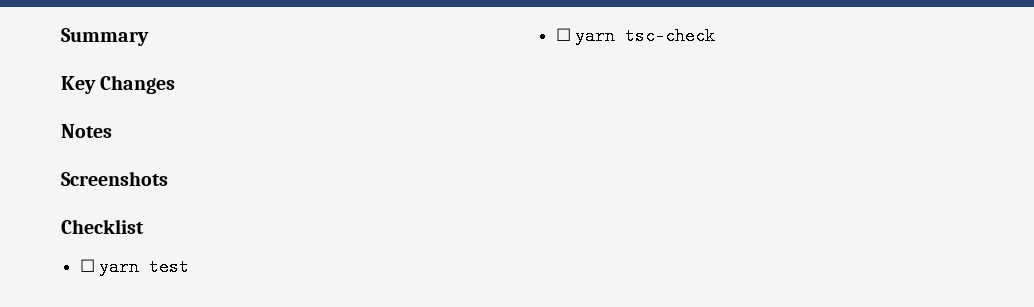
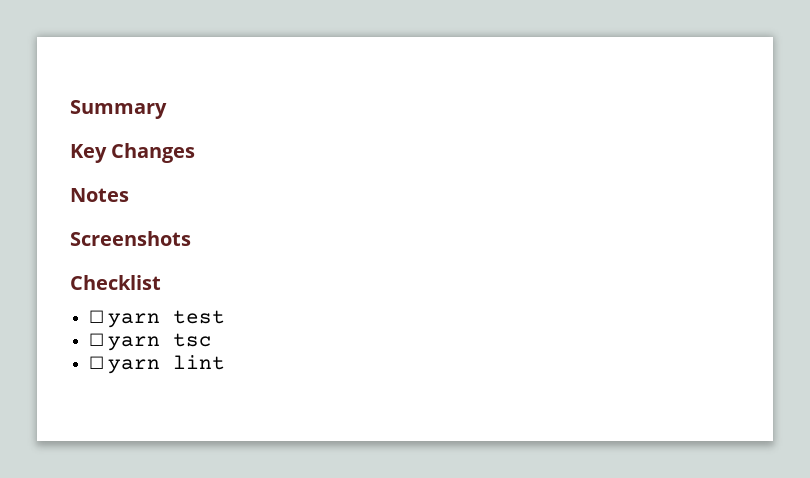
- ☐ yarn tsc-check
+ ☐ yarn tsc
+ ☐ yarn lint

